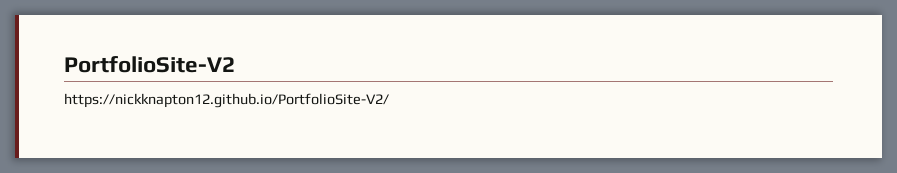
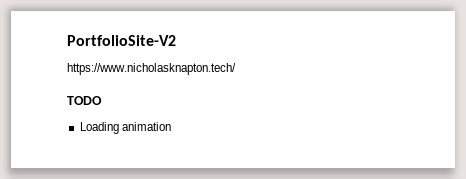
- https://nickknapton12.github.io/PortfolioSite-V2/
+ https://www.nicholasknapton.tech/
+ TODO
+ Loading animation

